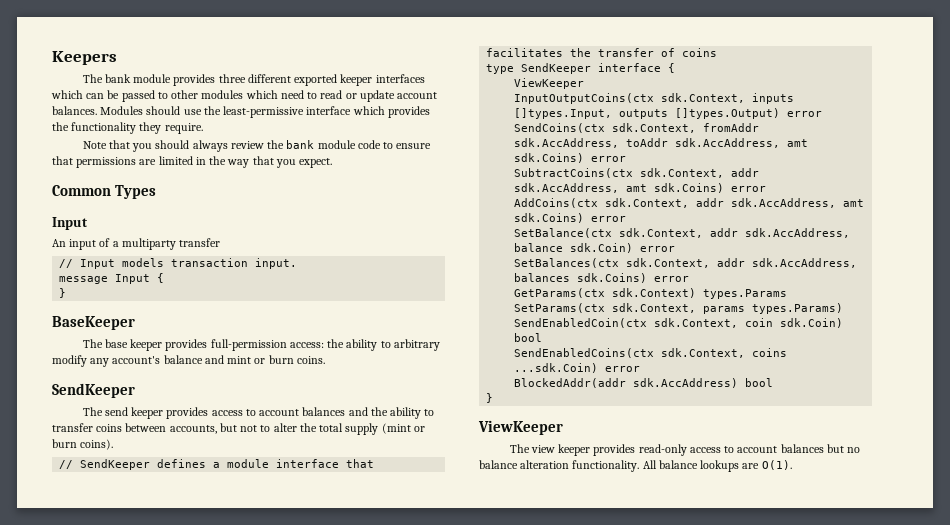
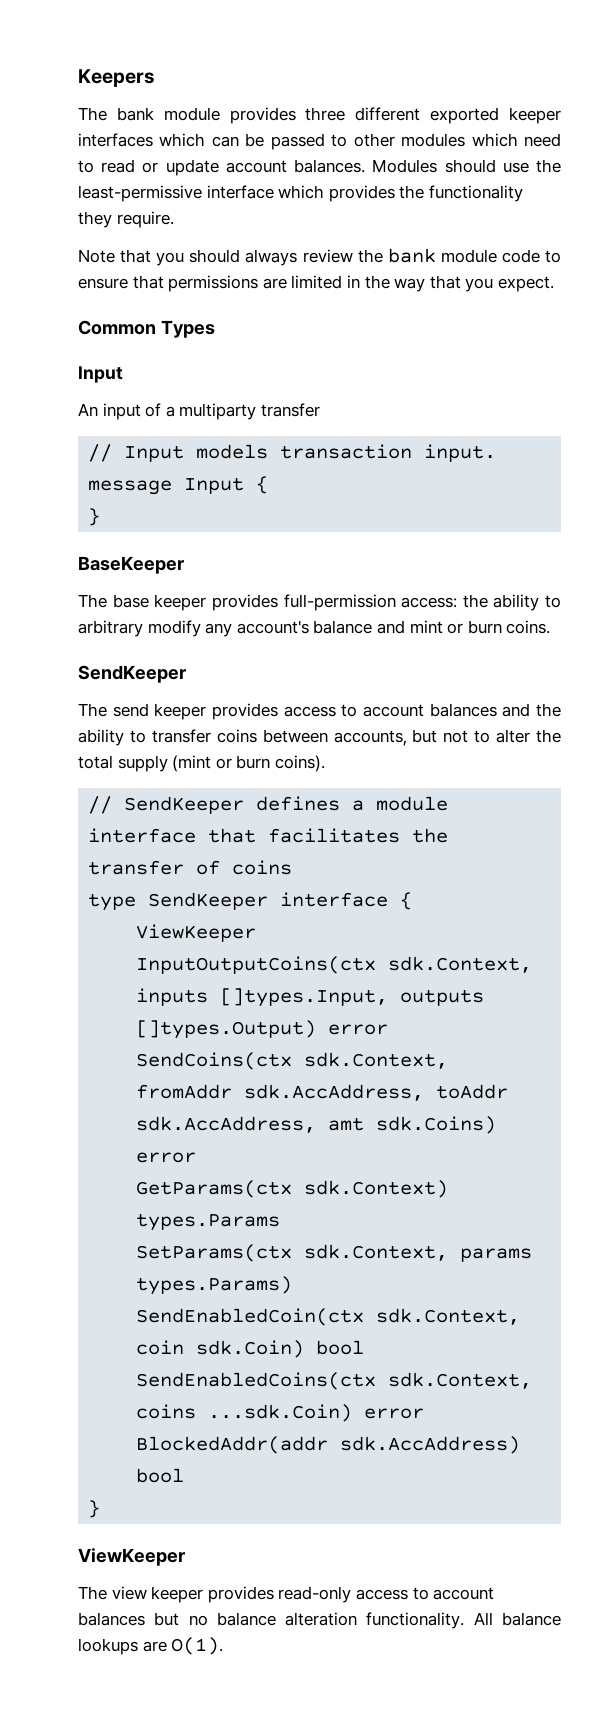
- SubtractCoins(ctx sdk.Context, addr sdk.AccAddress, amt sdk.Coins) error
- AddCoins(ctx sdk.Context, addr sdk.AccAddress, amt sdk.Coins) error
- SetBalance(ctx sdk.Context, addr sdk.AccAddress, balance sdk.Coin) error
- SetBalances(ctx sdk.Context, addr sdk.AccAddress, balances sdk.Coins) error

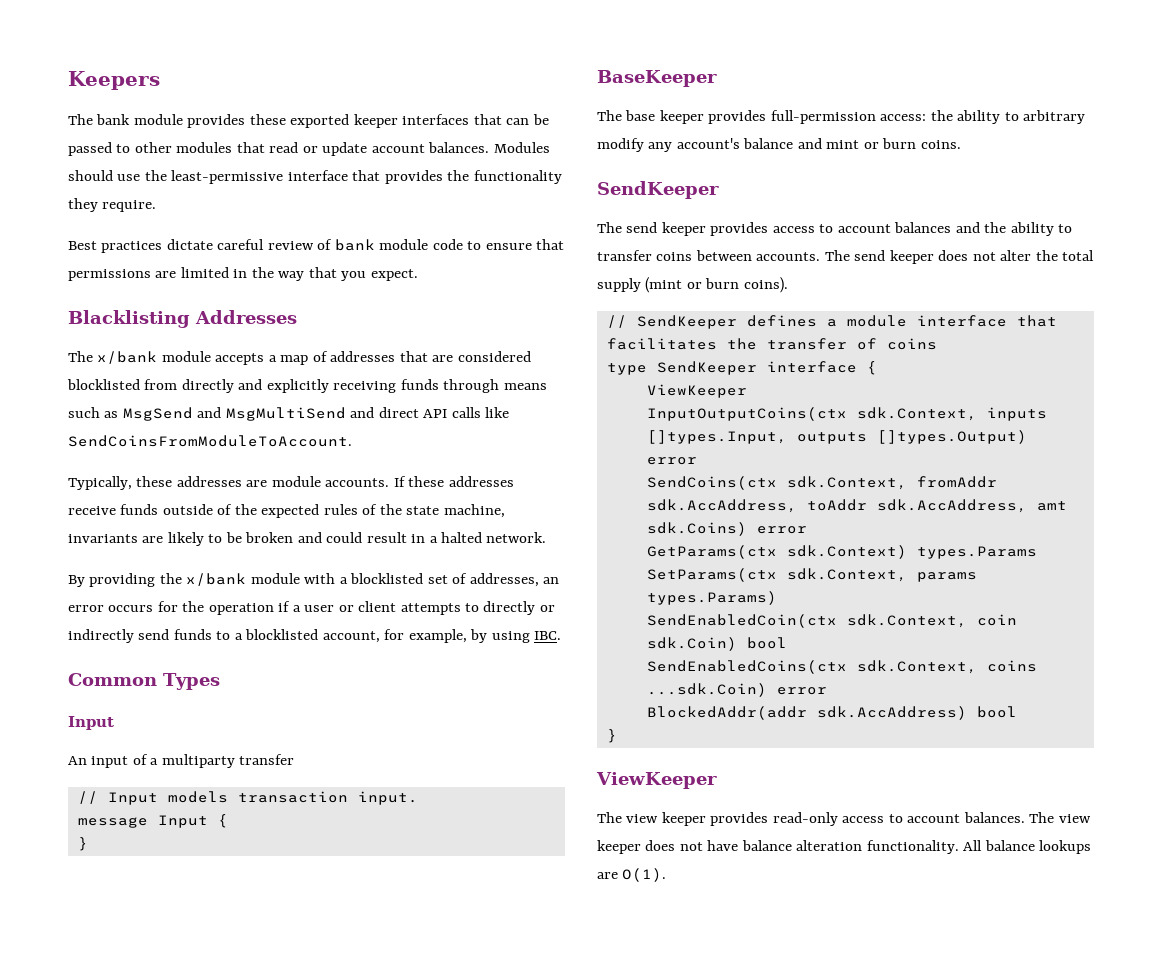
- The bank module provides three different exported keeper interfaces which can be passed to other modules which need to read or update account balances.
+ The bank module provides these exported keeper interfaces that can be passed to other modules that read or update account balances.
- Modules should use the least-permissive interface which provides the functionality they require.
+ Modules should use the least-permissive interface that provides the functionality they require.
- Note that you should always review the bank module code to ensure that permissions are limited in the way that you expect.
+ Best practices dictate careful review of bank module code to ensure that permissions are limited in the way that you expect.
+ Blacklisting Addresses
+ The x/bank module accepts a map of addresses that are considered blocklisted from directly and explicitly receiving funds through means such as MsgSend and MsgMultiSend and direct API calls like SendCoinsFromModuleToAccount.
+ Typically, these addresses are module accounts. If these addresses receive funds outside of the expected rules of the state machine, invariants are likely to be broken and could result in a halted network.
+ By providing the x/bank module with a blocklisted set of addresses, an error occurs for the operation if a user or client attempts to directly or indirectly send funds to a blocklisted account, for example, by using IBC.
- The send keeper provides access to account balances and the ability to transfer coins between accounts, but not to alter the total supply (mint or burn coins).
+ The send keeper provides access to account balances and the ability to transfer coins between accounts. The send keeper does not alter the total supply (mint or burn coins).
- The view keeper provides read-only access to account balances but no balance alteration functionality.
+ The view keeper provides read-only access to account balances. The view keeper does not have balance alteration functionality.

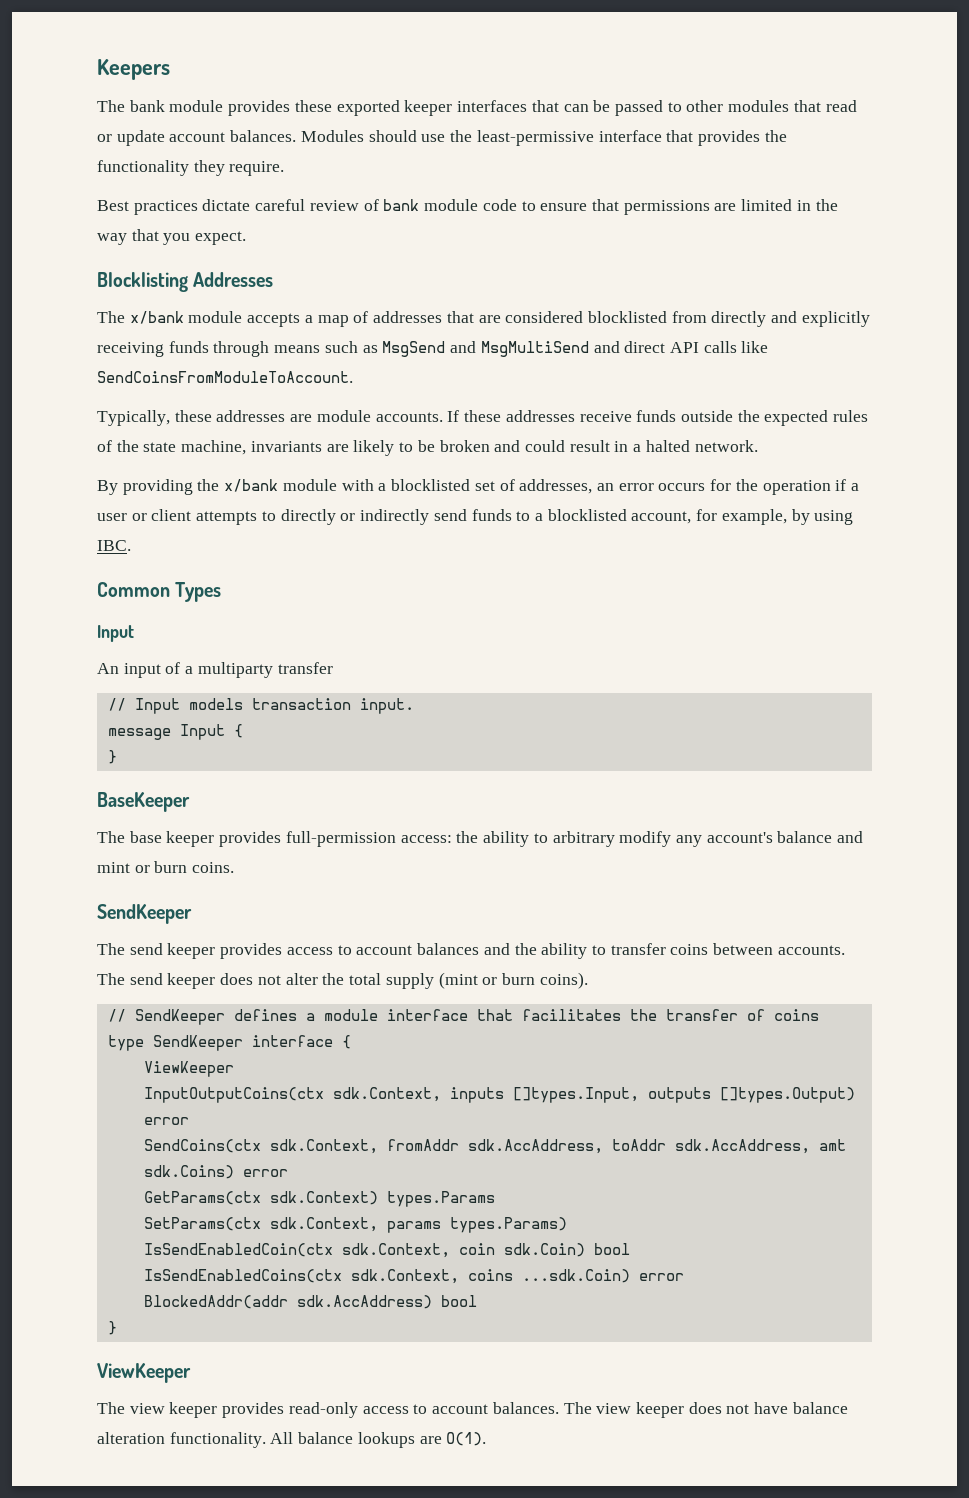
- Blacklisting Addresses
+ Blocklisting Addresses
- If these addresses receive funds outside of the expected rules of the state machine, invariants are likely to be broken and could result in a halted network.
+ If these addresses receive funds outside the expected rules of the state machine, invariants are likely to be broken and could result in a halted network.
- SendEnabledCoin(ctx sdk.Context, coin sdk.Coin) bool
+ IsSendEnabledCoin(ctx sdk.Context, coin sdk.Coin) bool
- SendEnabledCoins(ctx sdk.Context, coins ...sdk.Coin) error
+ IsSendEnabledCoins(ctx sdk.Context, coins ...sdk.Coin) error

